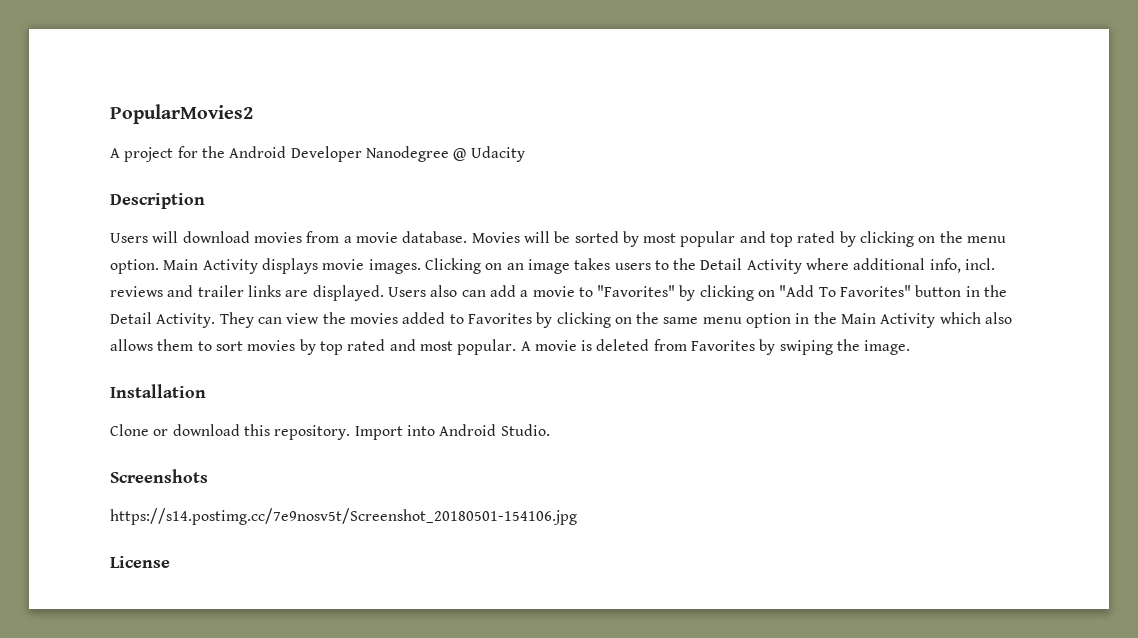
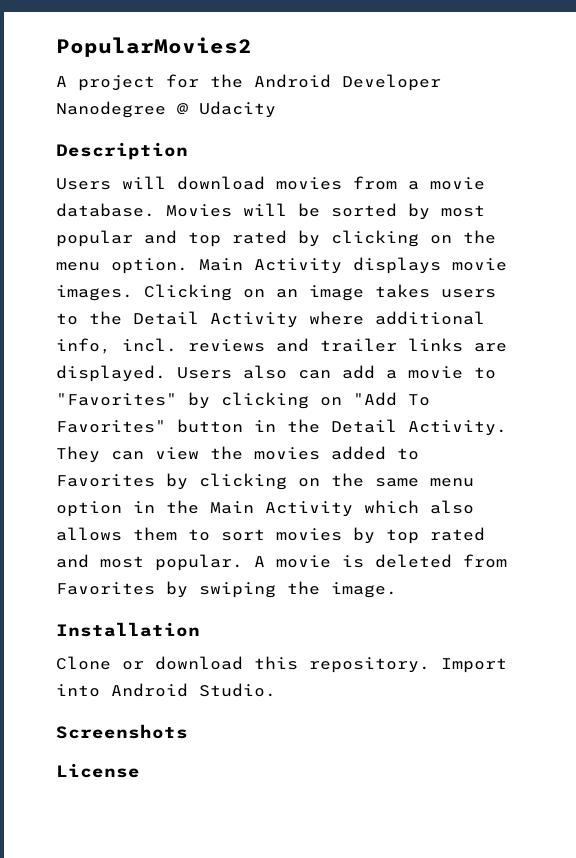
- https://s14.postimg.cc/7e9nosv5t/Screenshot_20180501-154106.jpg

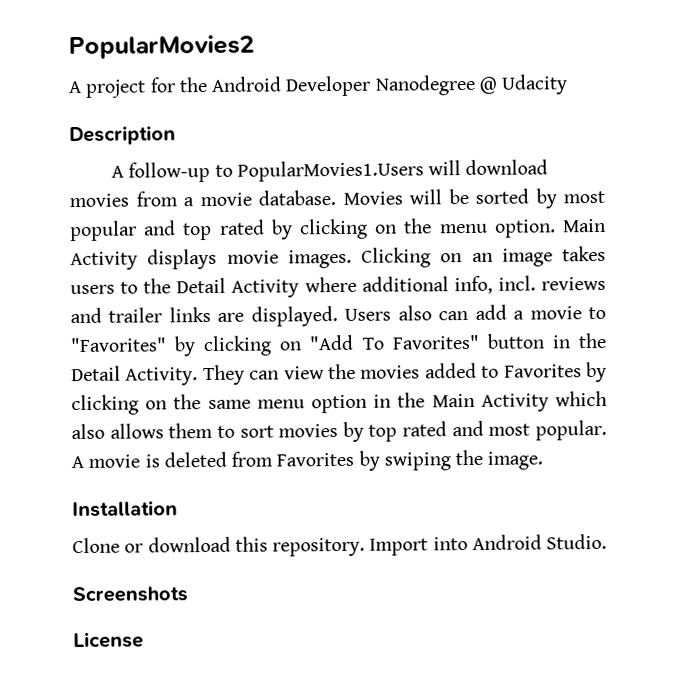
- Users will download movies from a movie database.
+ A follow-up to PopularMovies1.Users will download movies from a movie database.

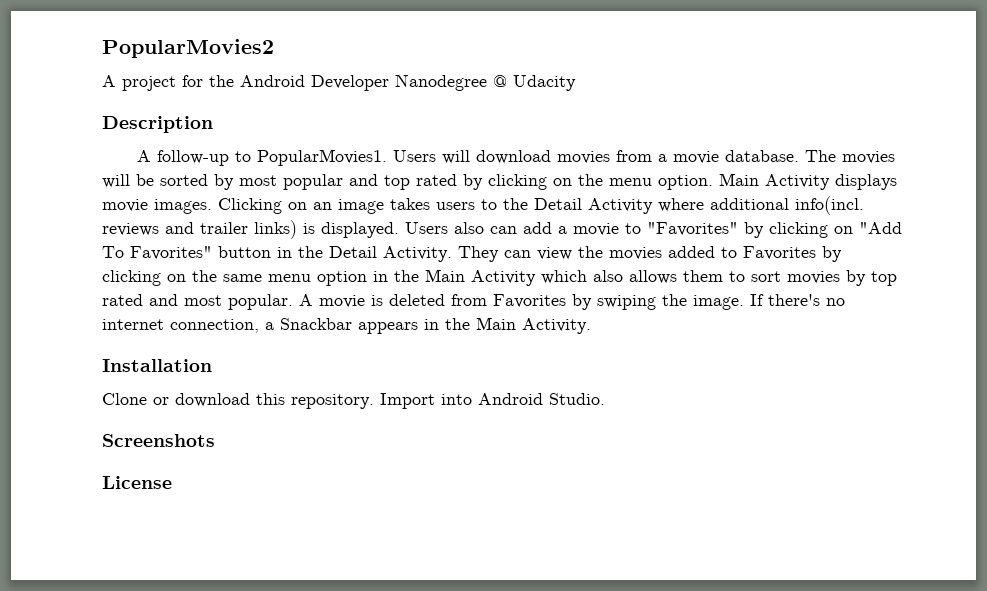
- A follow-up to PopularMovies1.Users will download movies from a movie database.
+ A follow-up to PopularMovies1. Users will download movies from a movie database.
- Movies will be sorted by most popular and top rated by clicking on the menu option.
+ The movies will be sorted by most popular and top rated by clicking on the menu option.
- Clicking on an image takes users to the Detail Activity where additional info, incl. reviews and trailer links are displayed.
+ Clicking on an image takes users to the Detail Activity where additional info(incl. reviews and trailer links) is displayed.
+ If there's no internet connection, a Snackbar appears in the Main Activity.

